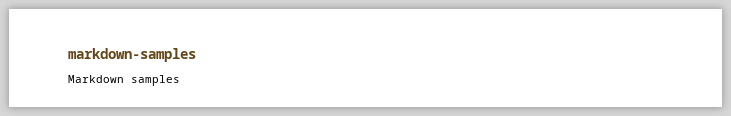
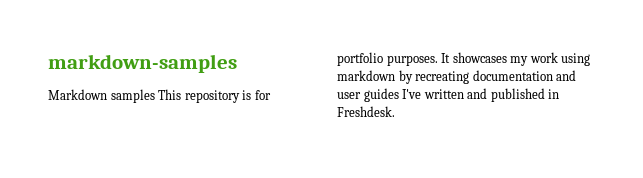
- Markdown samples
+ Markdown samples This repository is for portfolio purposes. It showcases my work using markdown by recreating documentation and user guides I've written and published in Freshdesk.

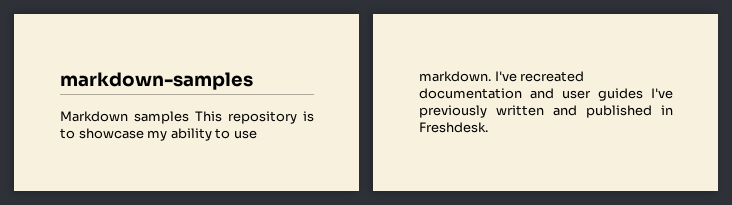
- Markdown samples This repository is for portfolio purposes. It showcases my work using markdown by recreating documentation and user guides I've written and published in Freshdesk.
+ Markdown samples This repository is to showcase my ability to use markdown. I've recreated documentation and user guides I've previously written and published in Freshdesk.

